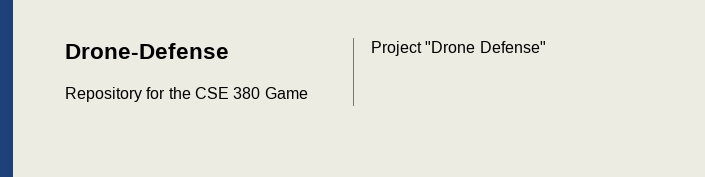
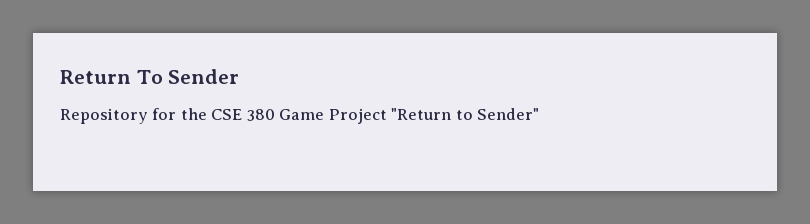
- Drone-Defense
+ Return To Sender
- Repository for the CSE 380 Game Project "Drone Defense"
+ Repository for the CSE 380 Game Project "Return to Sender"

